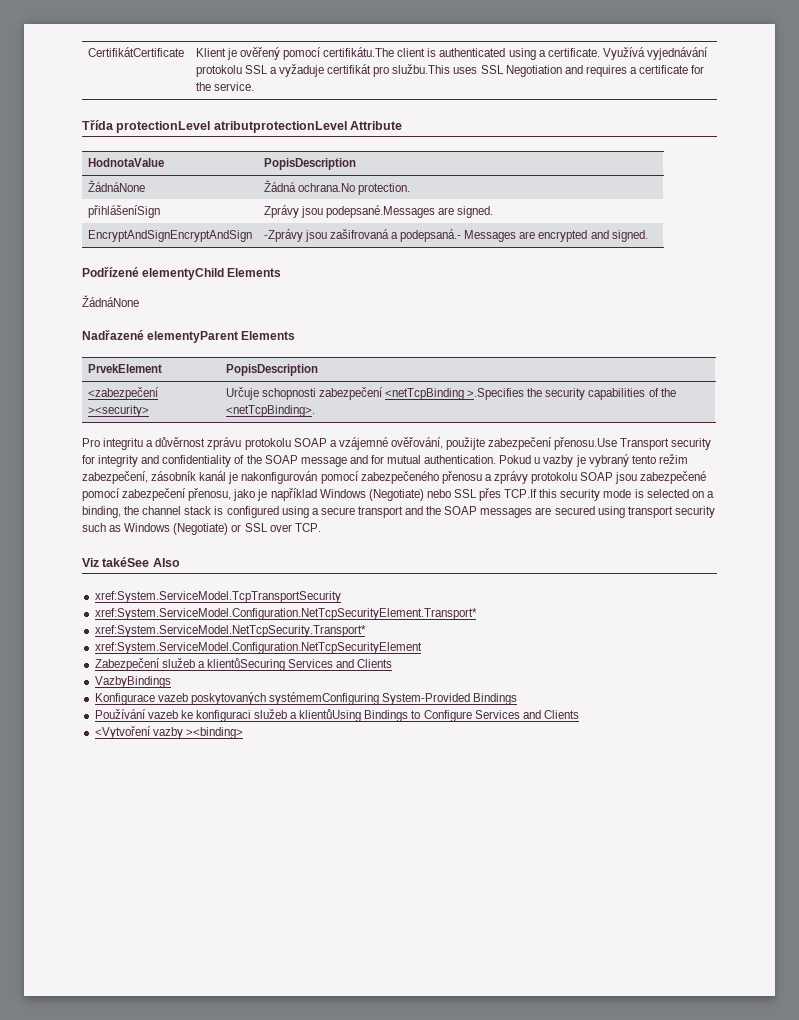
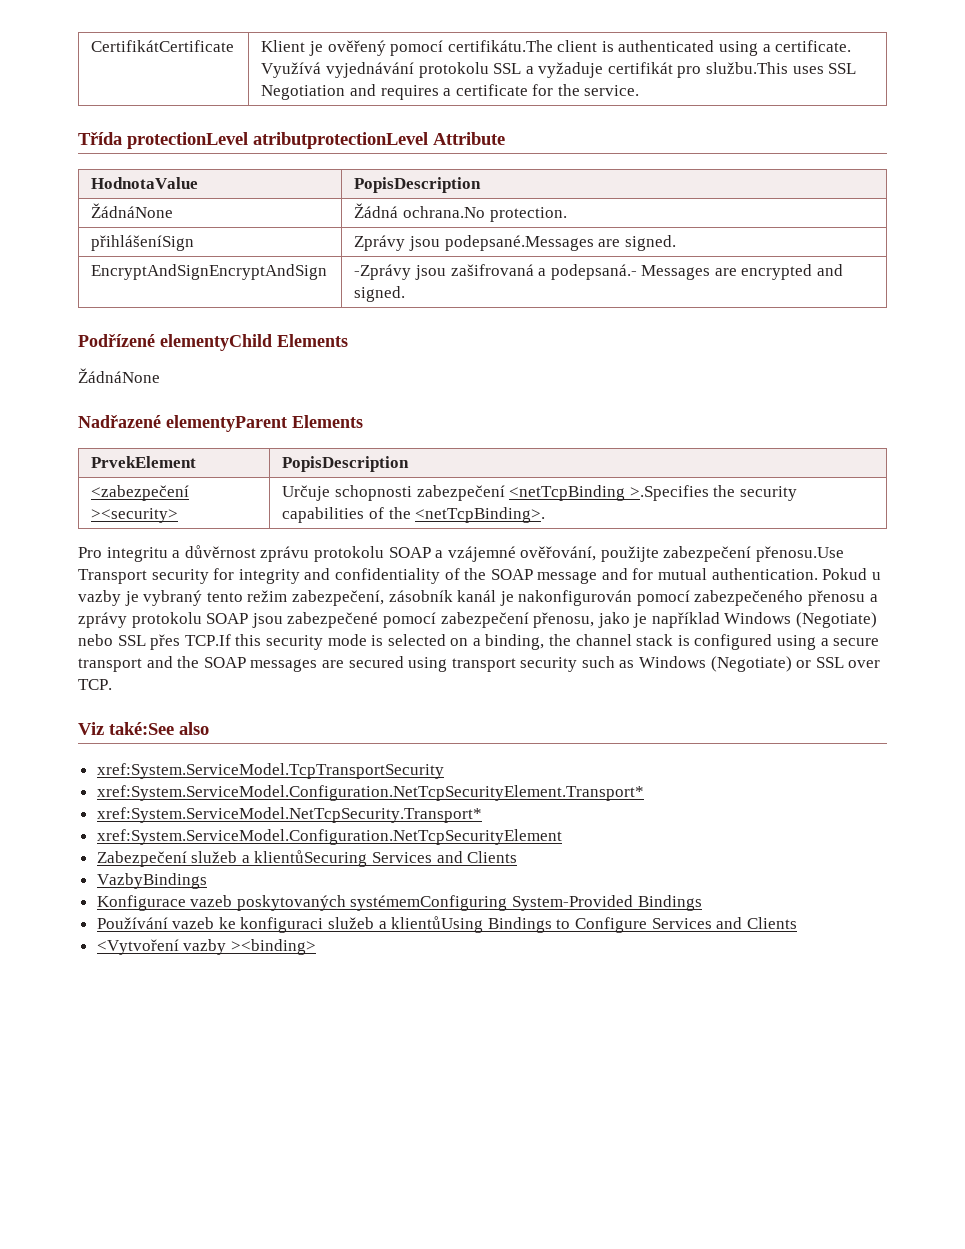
- Viz takéSee Also
+ Viz také:See also

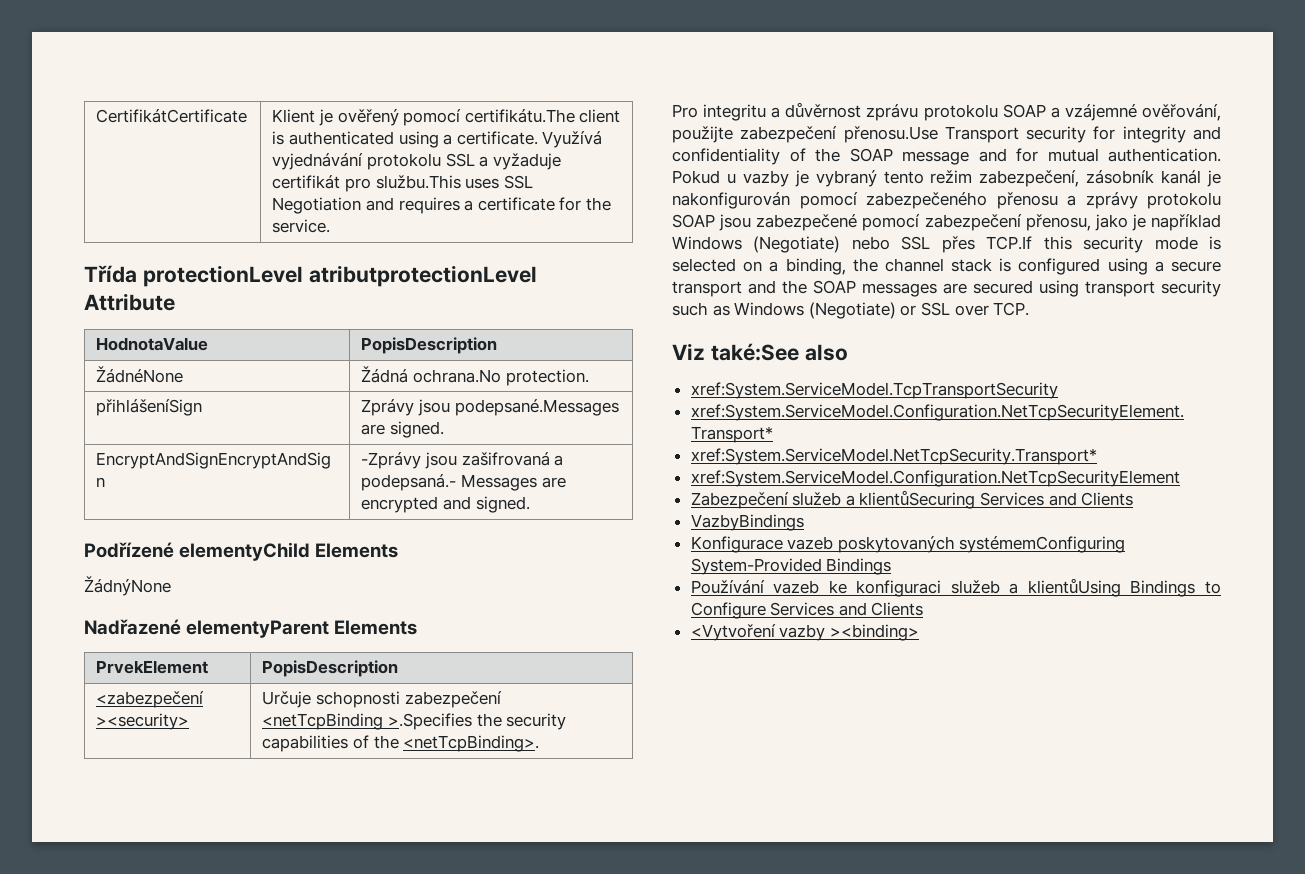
- ŽádnáNone | Žádná ochrana.No protection.
+ ŽádnéNone | Žádná ochrana.No protection.
  Podřízené elementyChild Elements
- ŽádnáNone
+ ŽádnýNone

